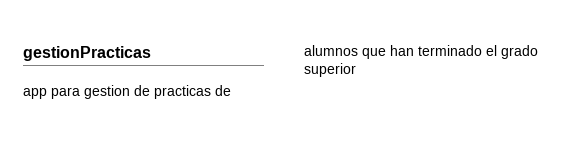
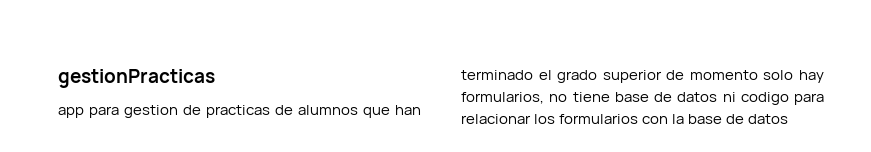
- app para gestion de practicas de alumnos que han terminado el grado superior
+ app para gestion de practicas de alumnos que han terminado el grado superior de momento solo hay formularios, no tiene base de datos ni codigo para relacionar los formularios con la base de datos

